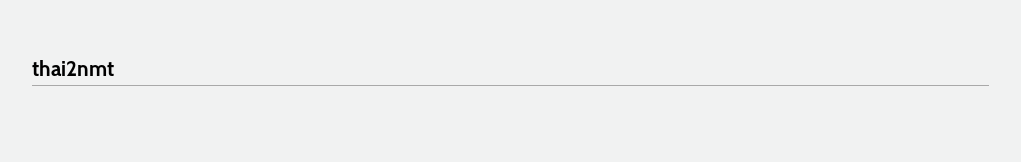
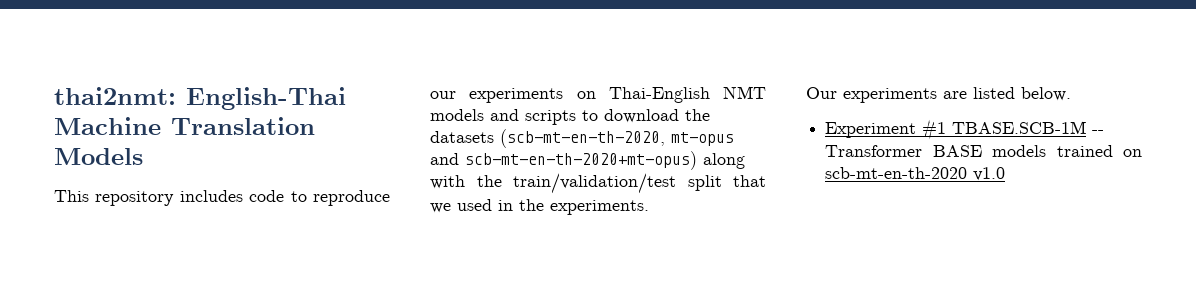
- thai2nmt
+ thai2nmt: English-Thai Machine Translation Models
+ This repository includes code to reproduce our experiments on Thai-English NMT models and scripts to download the datasets (scb-mt-en-th-2020, mt-opus and scb-mt-en-th-2020+mt-opus) along with the train/validation/test split that we used in the experiments.
+ Our experiments are listed below.
+ Experiment #1 TBASE.SCB-1M -- Transformer BASE models trained on scb-mt-en-th-2020 v1.0

